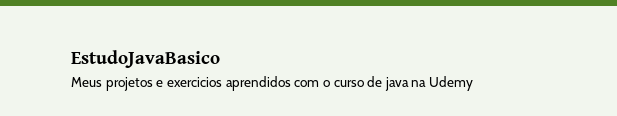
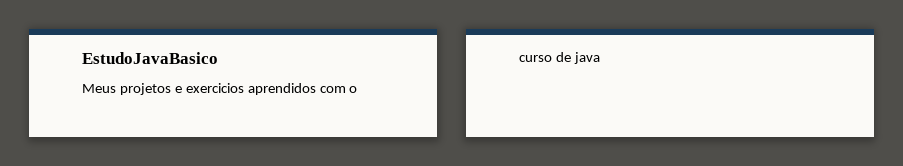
- Meus projetos e exercicios aprendidos com o curso de java na Udemy
+ Meus projetos e exercicios aprendidos com o curso de java

